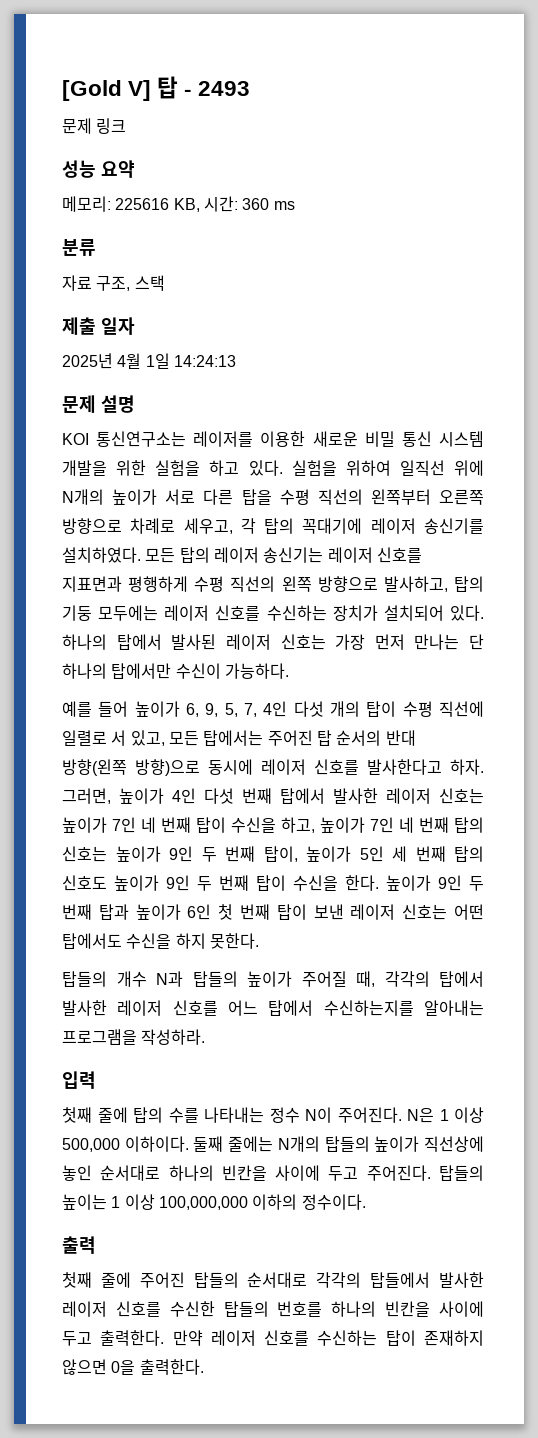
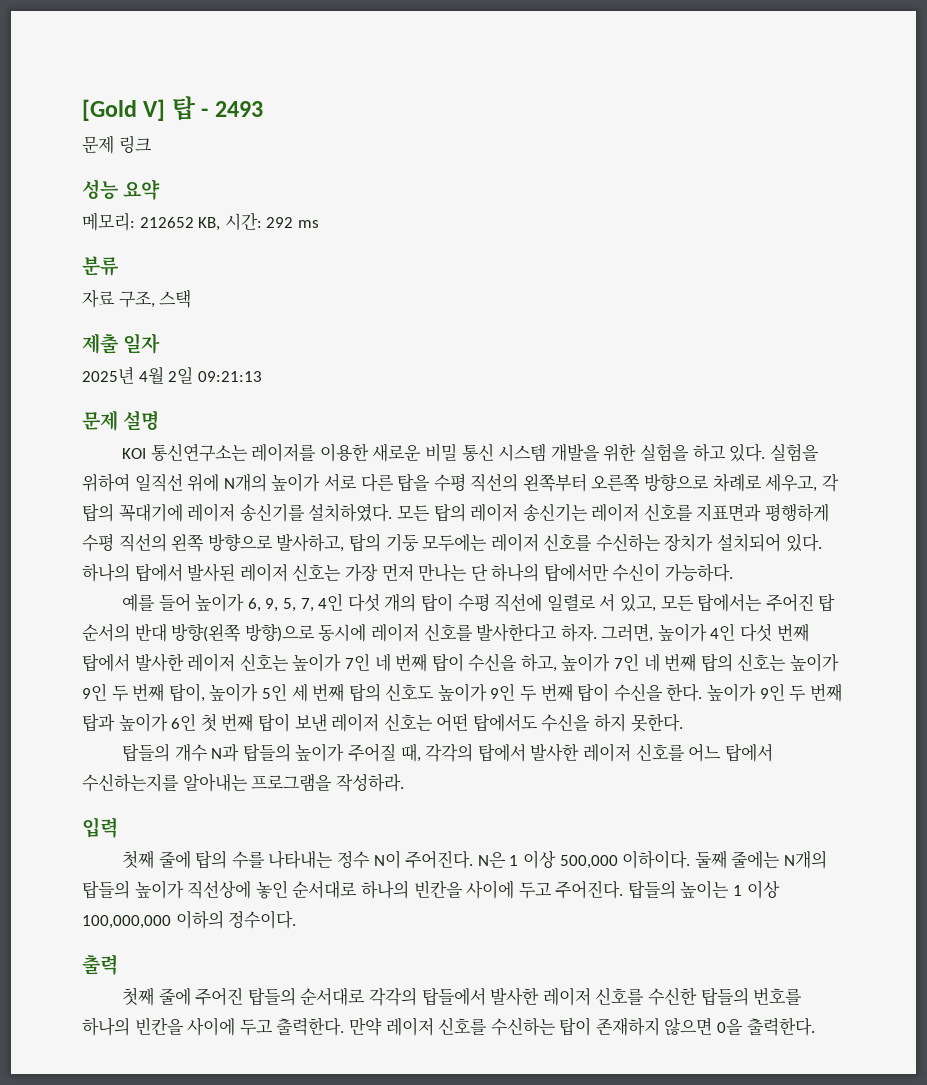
- 메모리: 225616 KB, 시간: 360 ms
+ 메모리: 212652 KB, 시간: 292 ms
- 2025년 4월 1일 14:24:13
+ 2025년 4월 2일 09:21:13

